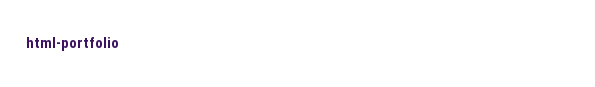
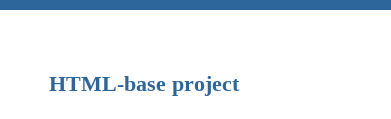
- html-portfolio
+ HTML-base project

